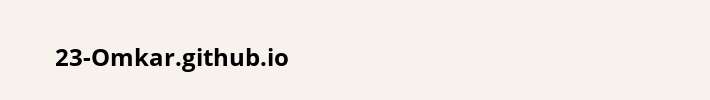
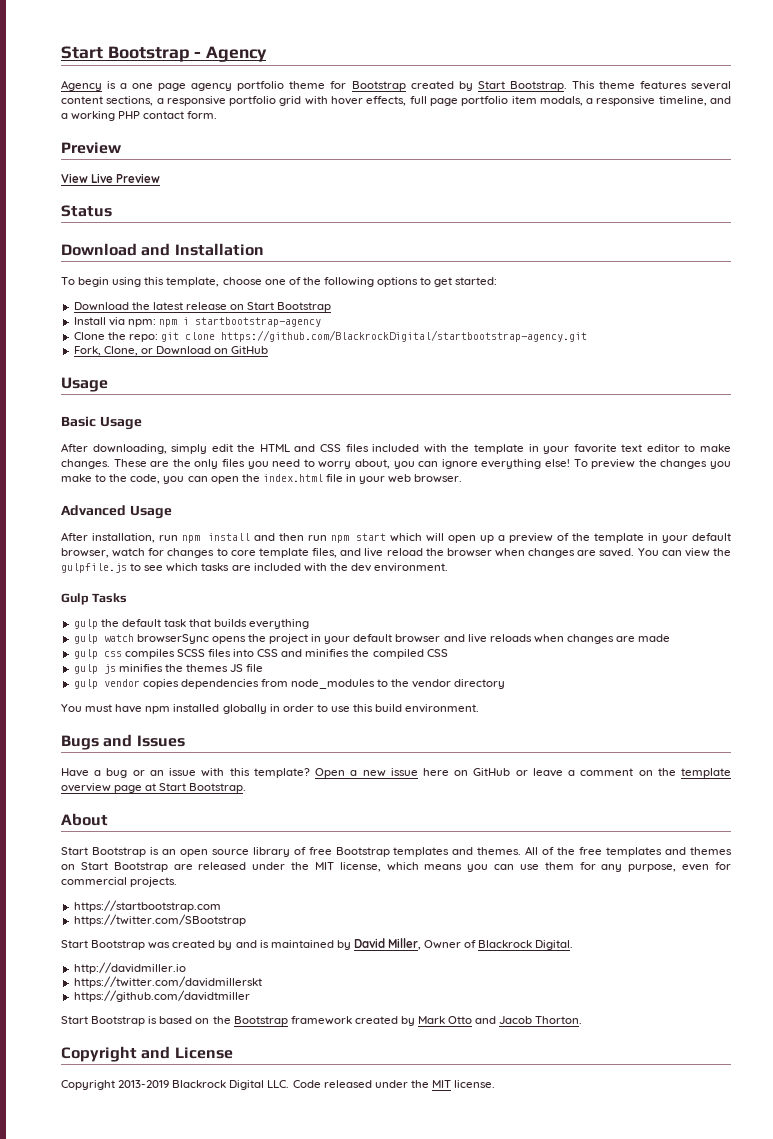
- 23-Omkar.github.io
+ Start Bootstrap - Agency
+ Agency is a one page agency portfolio theme for Bootstrap created by Start Bootstrap. This theme features several content sections, a responsive portfolio grid with hover effects, full page portfolio item modals, a responsive timeline, and a working PHP contact form.
+ Preview
+ View Live Preview
+ Status
+ Download and Installation
+ To begin using this template, choose one of the following options to get started:
+ Download the latest release on Start Bootstrap
+ Install via npm: npm i startbootstrap-agency
+ Clone the repo: git clone https://github.com/BlackrockDigital/startbootstrap-agency.git
+ Fork, Clone, or Download on GitHub
+ Usage
+ Basic Usage
+ After downloading, simply edit the HTML and CSS files included with the template in your favorite text editor to make changes. These are the only files you need to worry about, you can ignore everything else! To preview the changes you make to the code, you can open the index.html file in your web browser.
+ Advanced Usage
+ After installation, run npm install and then run npm start which will open up a preview of the template in your default browser, watch for changes to core template files, and live reload the browser when changes are saved. You can view the gulpfile.js to see which tasks are included with the dev environment.
+ Gulp Tasks
+ gulp the default task that builds everything
+ gulp watch browserSync opens the project in your default browser and live reloads when changes are made
+ gulp css compiles SCSS files into CSS and minifies the compiled CSS
+ gulp js minifies the themes JS file
+ gulp vendor copies dependencies from node_modules to the vendor directory
+ You must have npm installed globally in order to use this build environment.
+ Bugs and Issues
+ Have a bug or an issue with this template? Open a new issue here on GitHub or leave a comment on the template overview page at Start Bootstrap.
+ About
+ Start Bootstrap is an open source library of free Bootstrap templates and themes. All of the free templates and themes on Start Bootstrap are released under the MIT license, which means you can use them for any purpose, even for commercial projects.
+ https://startbootstrap.com
+ https://twitter.com/SBootstrap
+ Start Bootstrap was created by and is maintained by David Miller, Owner of Blackrock Digital.
+ http://davidmiller.io
+ https://twitter.com/davidmillerskt
+ https://github.com/davidtmiller
+ Start Bootstrap is based on the Bootstrap framework created by Mark Otto and Jacob Thorton.
+ Copyright and License
+ Copyright 2013-2019 Blackrock Digital LLC. Code released under the MIT license.

